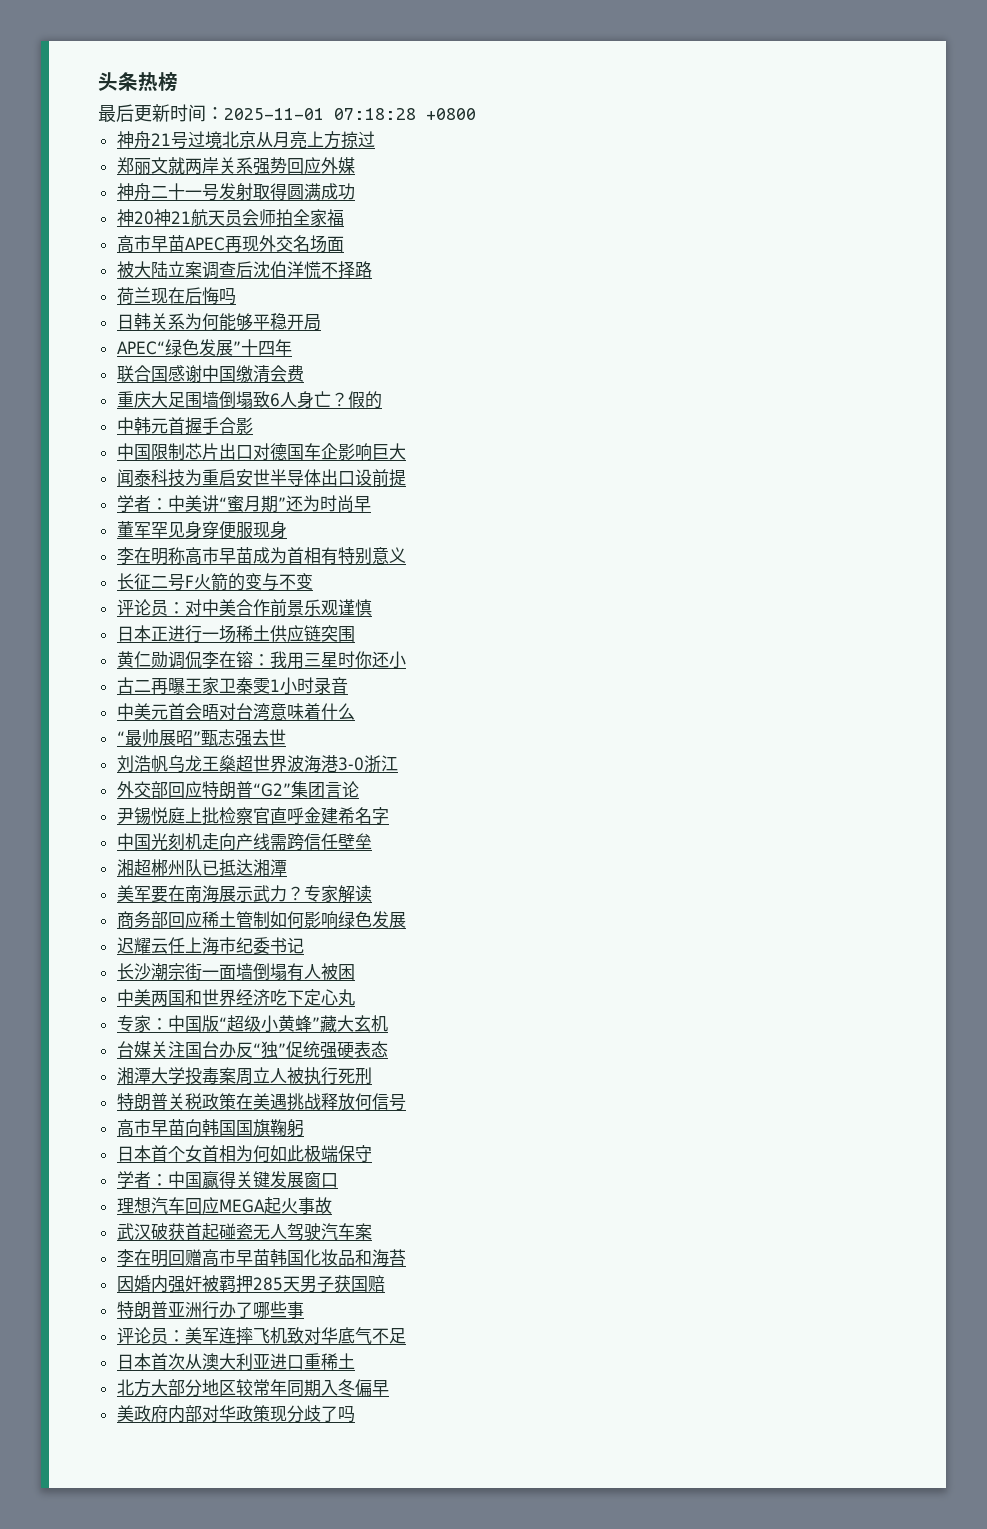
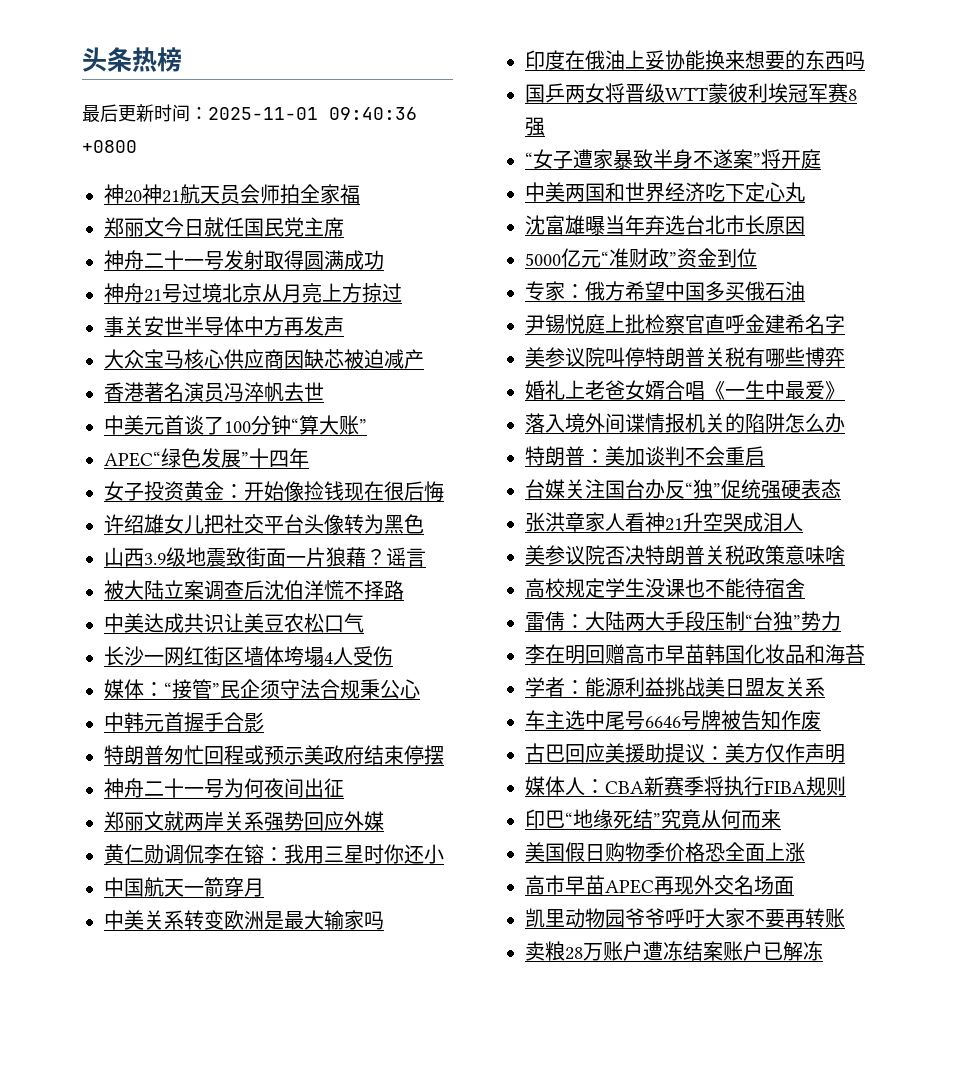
- 最后更新时间：2025-11-01 07:18:28 +0800
+ 最后更新时间：2025-11-01 09:40:36 +0800
+ 神20神21航天员会师拍全家福
+ 郑丽文今日就任国民党主席
+ 神舟二十一号发射取得圆满成功
- 郑丽文就两岸关系强势回应外媒
- 神舟二十一号发射取得圆满成功
- 神20神21航天员会师拍全家福
- 高市早苗APEC再现外交名场面
+ 事关安世半导体中方再发声
+ 大众宝马核心供应商因缺芯被迫减产
+ 香港著名演员冯淬帆去世
+ 中美元首谈了100分钟“算大账”
+ APEC“绿色发展”十四年
+ 女子投资黄金：开始像捡钱现在很后悔
+ 许绍雄女儿把社交平台头像转为黑色
+ 山西3.9级地震致街面一片狼藉？谣言
- 荷兰现在后悔吗
- 日韩关系为何能够平稳开局
- APEC“绿色发展”十四年
- 联合国感谢中国缴清会费
- 重庆大足围墙倒塌致6人身亡？假的
+ 中美达成共识让美豆农松口气
+ 长沙一网红街区墙体垮塌4人受伤
+ 媒体：“接管”民企须守法合规秉公心
  中韩元首握手合影
- 中国限制芯片出口对德国车企影响巨大
- 闻泰科技为重启安世半导体出口设前提
- 学者：中美讲“蜜月期”还为时尚早
- 董军罕见身穿便服现身
- 李在明称高市早苗成为首相有特别意义
- 长征二号F火箭的变与不变
- 评论员：对中美合作前景乐观谨慎
- 日本正进行一场稀土供应链突围
+ 特朗普匆忙回程或预示美政府结束停摆
+ 神舟二十一号为何夜间出征
+ 郑丽文就两岸关系强势回应外媒
- 古二再曝王家卫秦雯1小时录音
- 中美元首会晤对台湾意味着什么
- “最帅展昭”甄志强去世
- 刘浩帆乌龙王燊超世界波海港3-0浙江
- 外交部回应特朗普“G2”集团言论
+ 中国航天一箭穿月
+ 中美关系转变欧洲是最大输家吗
+ 印度在俄油上妥协能换来想要的东西吗
+ 国乒两女将晋级WTT蒙彼利埃冠军赛8强
+ “女子遭家暴致半身不遂案”将开庭
+ 中美两国和世界经济吃下定心丸
+ 沈富雄曝当年弃选台北市长原因
+ 5000亿元“准财政”资金到位
+ 专家：俄方希望中国多买俄石油
- 中国光刻机走向产线需跨信任壁垒
- 湘超郴州队已抵达湘潭
- 美军要在南海展示武力？专家解读
- 商务部回应稀土管制如何影响绿色发展
- 迟耀云任上海市纪委书记
- 长沙潮宗街一面墙倒塌有人被困
- 中美两国和世界经济吃下定心丸
- 专家：中国版“超级小黄蜂”藏大玄机
+ 美参议院叫停特朗普关税有哪些博弈
+ 婚礼上老爸女婿合唱《一生中最爱》
+ 落入境外间谍情报机关的陷阱怎么办
+ 特朗普：美加谈判不会重启
- 湘潭大学投毒案周立人被执行死刑
- 特朗普关税政策在美遇挑战释放何信号
- 高市早苗向韩国国旗鞠躬
- 日本首个女首相为何如此极端保守
- 学者：中国赢得关键发展窗口
- 理想汽车回应MEGA起火事故
- 武汉破获首起碰瓷无人驾驶汽车案
+ 张洪章家人看神21升空哭成泪人
+ 美参议院否决特朗普关税政策意味啥
+ 高校规定学生没课也不能待宿舍
+ 雷倩：大陆两大手段压制“台独”势力
- 因婚内强奸被羁押285天男子获国赔
- 特朗普亚洲行办了哪些事
- 评论员：美军连摔飞机致对华底气不足
- 日本首次从澳大利亚进口重稀土
- 北方大部分地区较常年同期入冬偏早
- 美政府内部对华政策现分歧了吗
+ 学者：能源利益挑战美日盟友关系
+ 车主选中尾号6646号牌被告知作废
+ 古巴回应美援助提议：美方仅作声明
+ 媒体人：CBA新赛季将执行FIBA规则
+ 印巴“地缘死结”究竟从何而来
+ 美国假日购物季价格恐全面上涨
+ 高市早苗APEC再现外交名场面
+ 凯里动物园爷爷呼吁大家不要再转账
+ 卖粮28万账户遭冻结案账户已解冻

